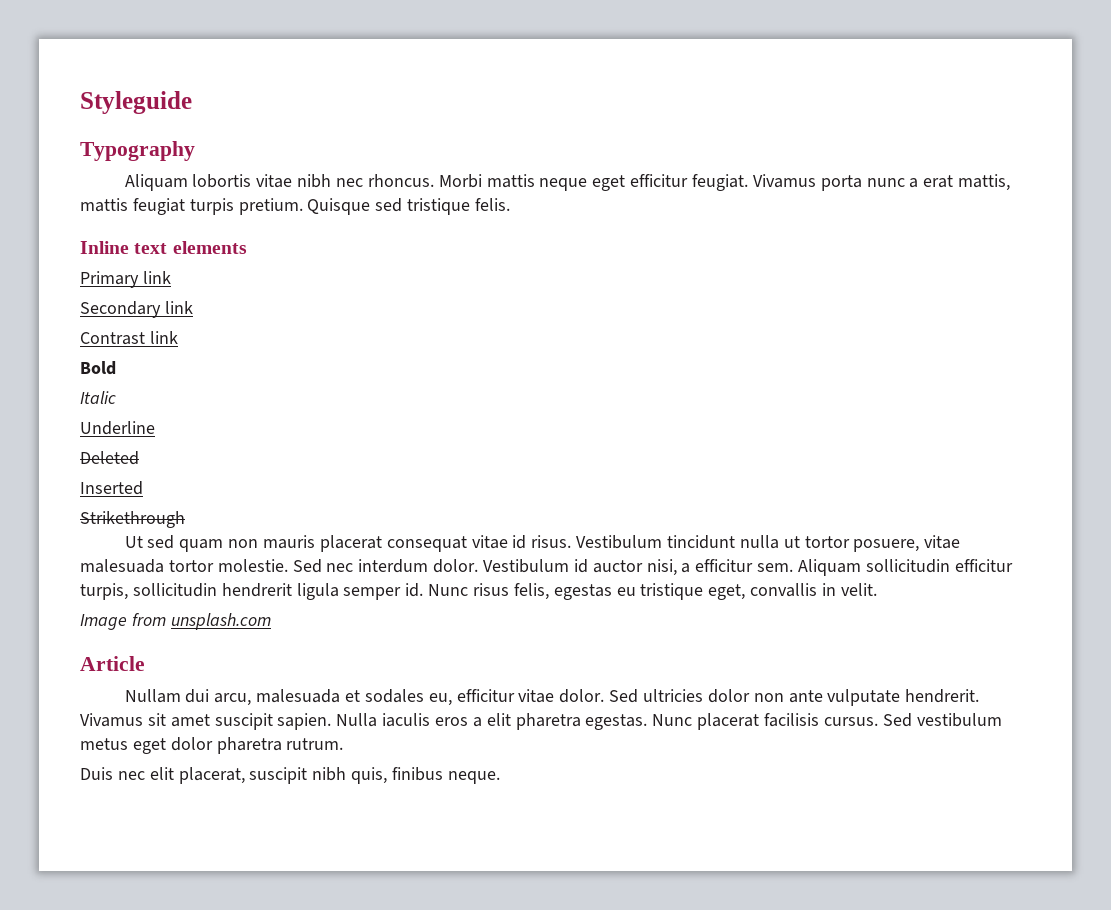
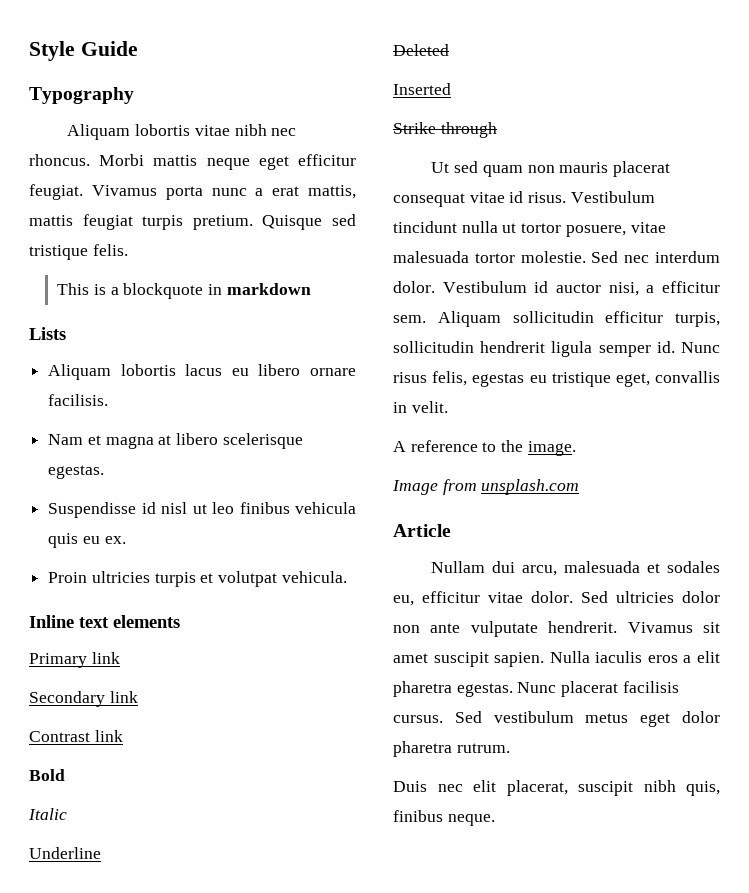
- Styleguide
+ Style Guide
+ This is a blockquote in markdown
+ Lists
+ Aliquam lobortis lacus eu libero ornare facilisis.
+ Nam et magna at libero scelerisque egestas.
+ Suspendisse id nisl ut leo finibus vehicula quis eu ex.
+ Proin ultricies turpis et volutpat vehicula.
- Strikethrough
+ Strike through
+ A reference to the image.

